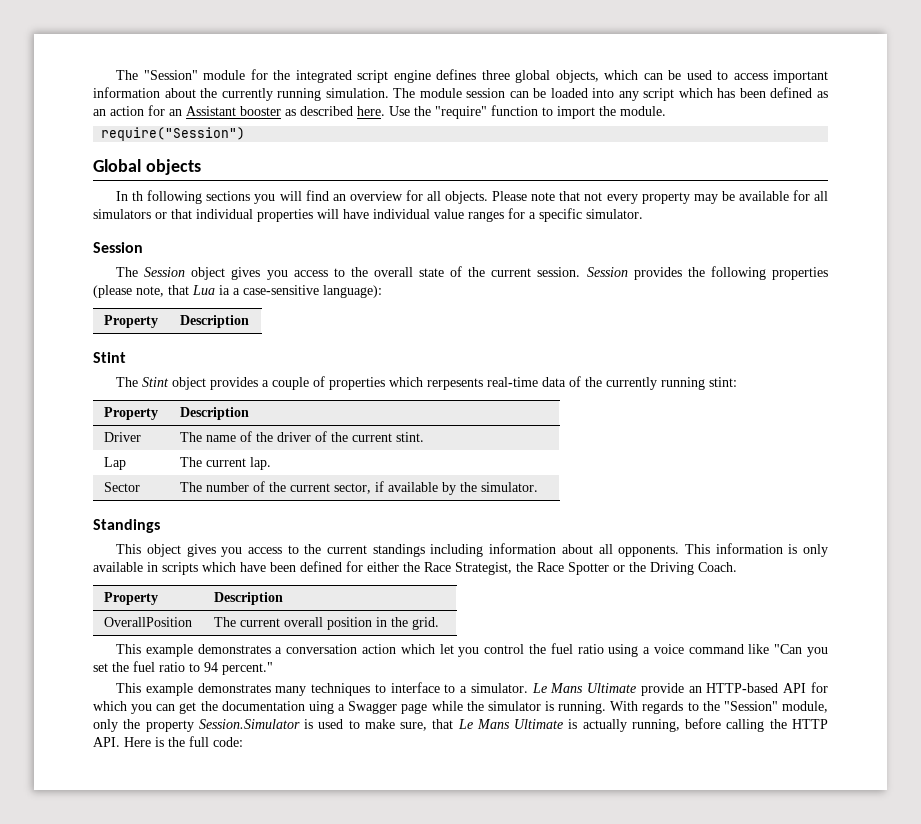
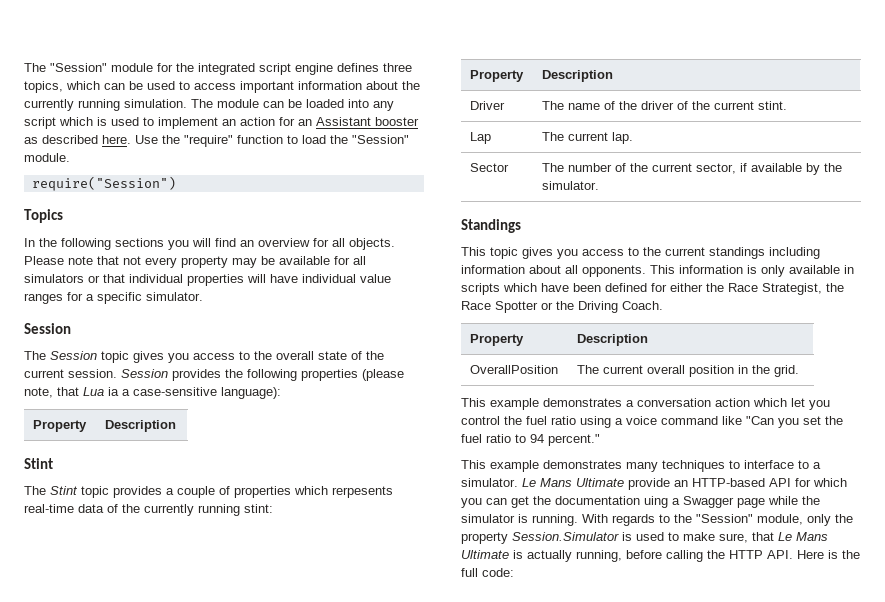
- The "Session" module for the integrated script engine defines three global objects, which can be used to access important information about the currently running simulation.
+ The "Session" module for the integrated script engine defines three topics, which can be used to access important information about the currently running simulation.
- The module session can be loaded into any script which has been defined as an action for an Assistant booster as described here.
+ The module can be loaded into any script which is used to implement an action for an Assistant booster as described here.
- Use the "require" function to import the module.
+ Use the "require" function to load the "Session" module.
- Global objects
+ Topics
- In th following sections you will find an overview for all objects.
+ In the following sections you will find an overview for all objects.
- The Session object gives you access to the overall state of the current session.
+ The Session topic gives you access to the overall state of the current session.
- The Stint object provides a couple of properties which rerpesents real-time data of the currently running stint:
+ The Stint topic provides a couple of properties which rerpesents real-time data of the currently running stint:
- This object gives you access to the current standings including information about all opponents.
+ This topic gives you access to the current standings including information about all opponents.

